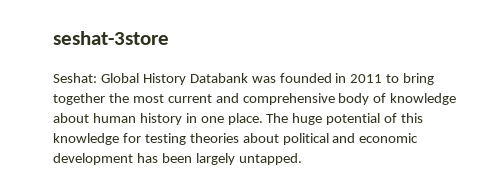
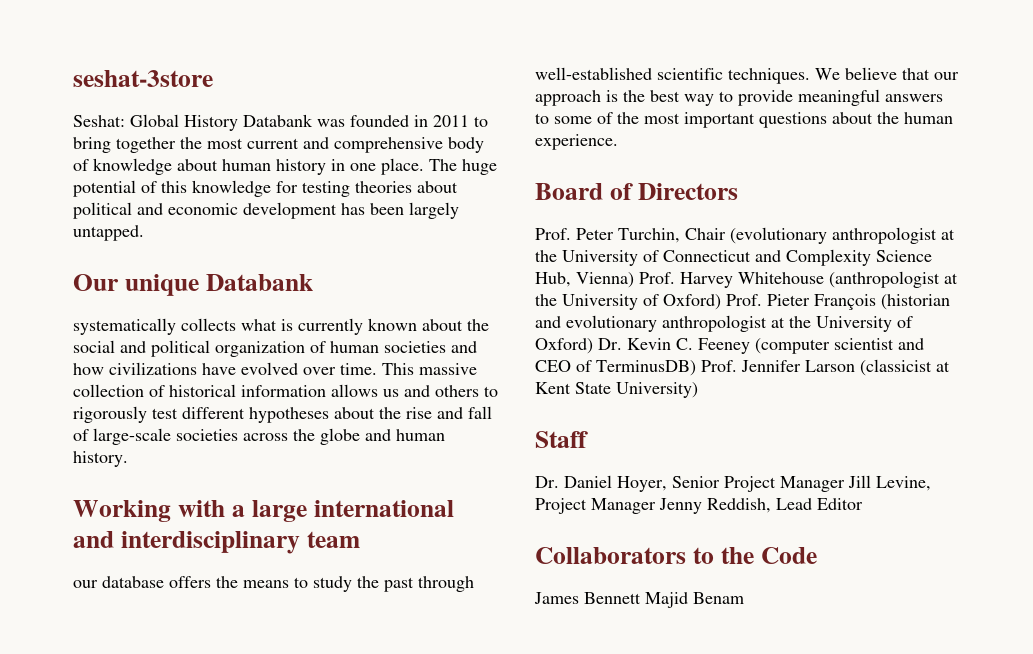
+ Our unique Databank
+ systematically collects what is currently known about the social and political organization of human societies and how civilizations have evolved over time. This massive collection of historical information allows us and others to rigorously test different hypotheses about the rise and fall of large-scale societies across the globe and human history.
+ Working with a large international and interdisciplinary team
+ our database offers the means to study the past through well-established scientific techniques. We believe that our approach is the best way to provide meaningful answers to some of the most important questions about the human experience.
+ Board of Directors
+ Prof. Peter Turchin, Chair (evolutionary anthropologist at the University of Connecticut and Complexity Science Hub, Vienna) Prof. Harvey Whitehouse (anthropologist at the University of Oxford) Prof. Pieter François (historian and evolutionary anthropologist at the University of Oxford) Dr. Kevin C. Feeney (computer scientist and CEO of TerminusDB) Prof. Jennifer Larson (classicist at Kent State University)
+ Staff
+ Dr. Daniel Hoyer, Senior Project Manager Jill Levine, Project Manager Jenny Reddish, Lead Editor
+ Collaborators to the Code
+ James Bennett Majid Benam

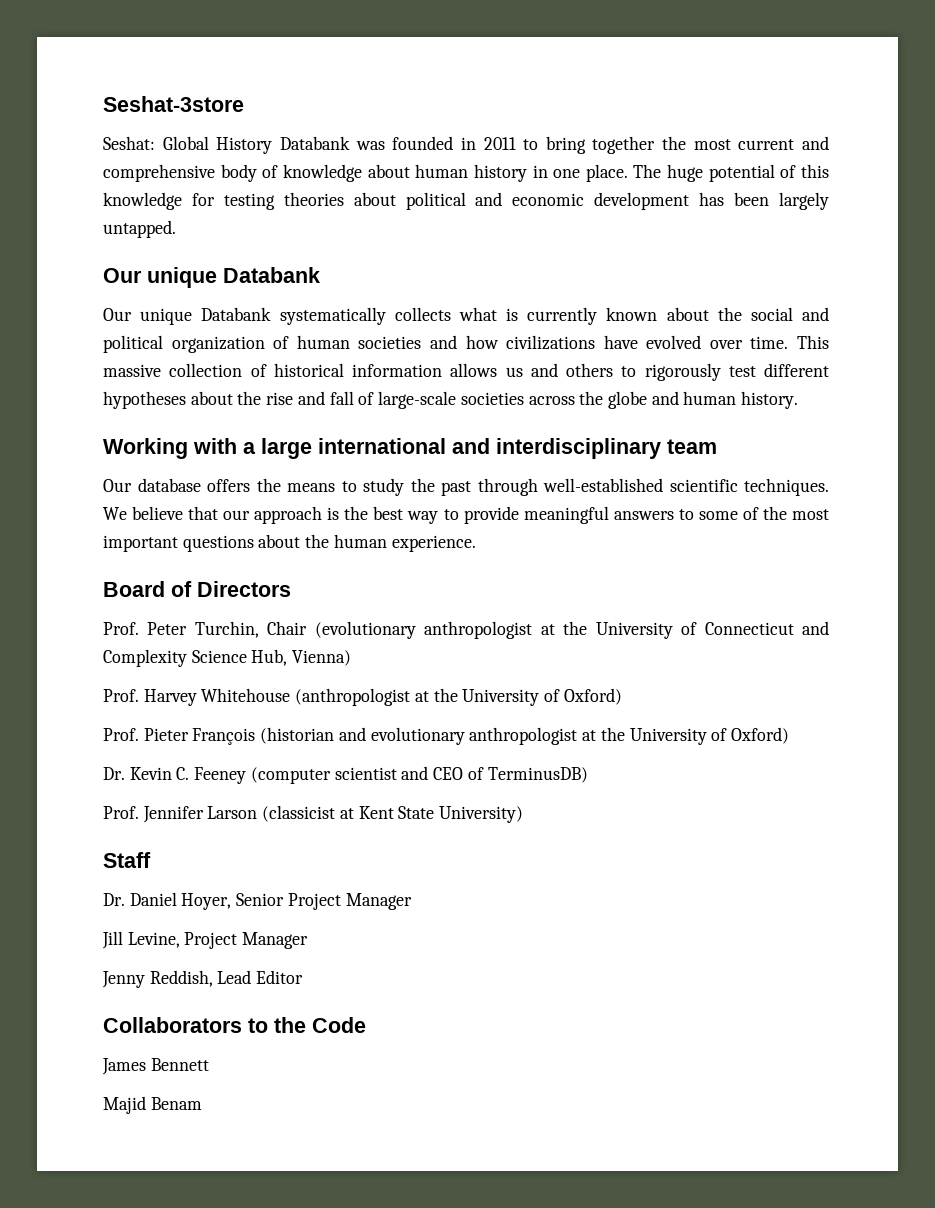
- seshat-3store
+ Seshat-3store
- systematically collects what is currently known about the social and political organization of human societies and how civilizations have evolved over time.
+ Our unique Databank systematically collects what is currently known about the social and political organization of human societies and how civilizations have evolved over time.
- our database offers the means to study the past through well-established scientific techniques.
+ Our database offers the means to study the past through well-established scientific techniques.
- Prof. Peter Turchin, Chair (evolutionary anthropologist at the University of Connecticut and Complexity Science Hub, Vienna) Prof. Harvey Whitehouse (anthropologist at the University of Oxford) Prof. Pieter François (historian and evolutionary anthropologist at the University of Oxford) Dr. Kevin C. Feeney (computer scientist and CEO of TerminusDB) Prof. Jennifer Larson (classicist at Kent State University)
+ Prof. Peter Turchin, Chair (evolutionary anthropologist at the University of Connecticut and Complexity Science Hub, Vienna)
+ Prof. Harvey Whitehouse (anthropologist at the University of Oxford)
+ Prof. Pieter François (historian and evolutionary anthropologist at the University of Oxford)
+ Dr. Kevin C. Feeney (computer scientist and CEO of TerminusDB)
+ Prof. Jennifer Larson (classicist at Kent State University)
- Dr. Daniel Hoyer, Senior Project Manager Jill Levine, Project Manager Jenny Reddish, Lead Editor
+ Dr. Daniel Hoyer, Senior Project Manager
+ Jill Levine, Project Manager
+ Jenny Reddish, Lead Editor
- James Bennett Majid Benam
+ James Bennett
+ Majid Benam

